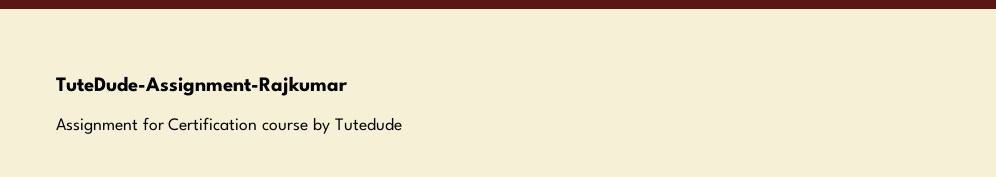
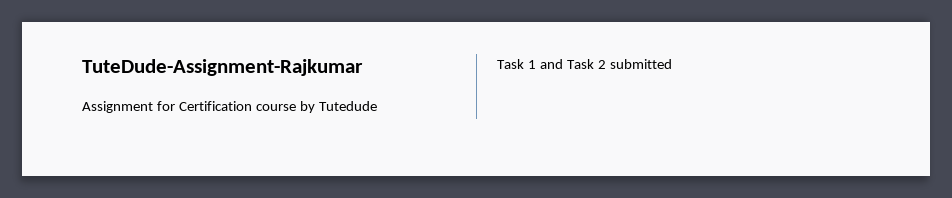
+ Task 1 and Task 2 submitted

